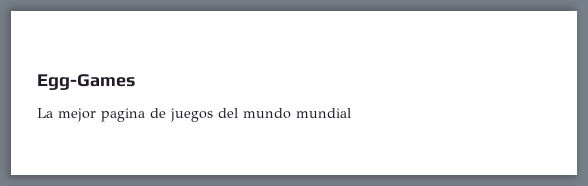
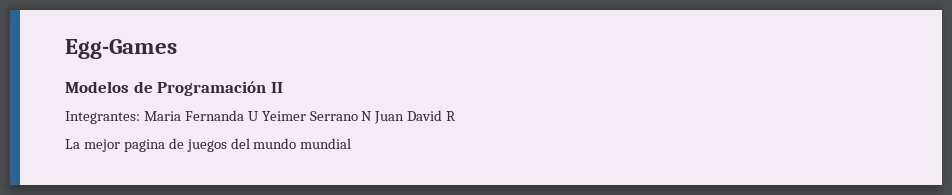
+ Modelos de Programación II
+ Integrantes: Maria Fernanda U Yeimer Serrano N Juan David R

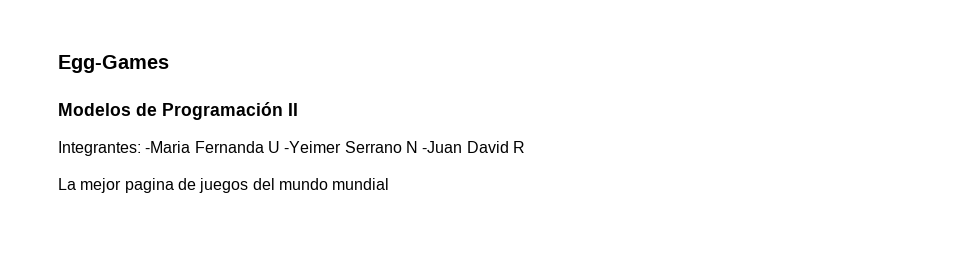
- Integrantes: Maria Fernanda U Yeimer Serrano N Juan David R
+ Integrantes: -Maria Fernanda U -Yeimer Serrano N -Juan David R

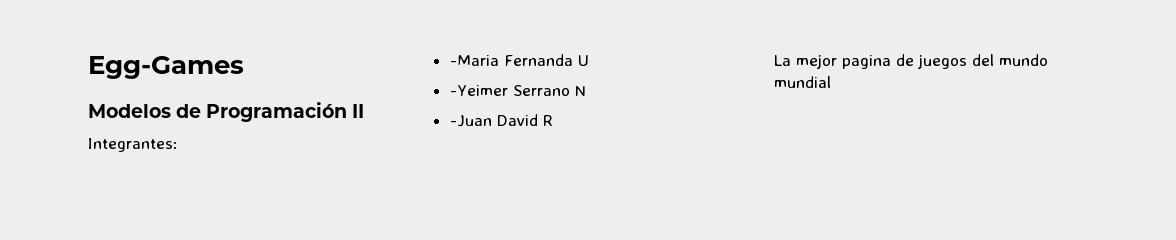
- Integrantes: -Maria Fernanda U -Yeimer Serrano N -Juan David R
+ Integrantes:
+ -Maria Fernanda U
+ -Yeimer Serrano N
+ -Juan David R

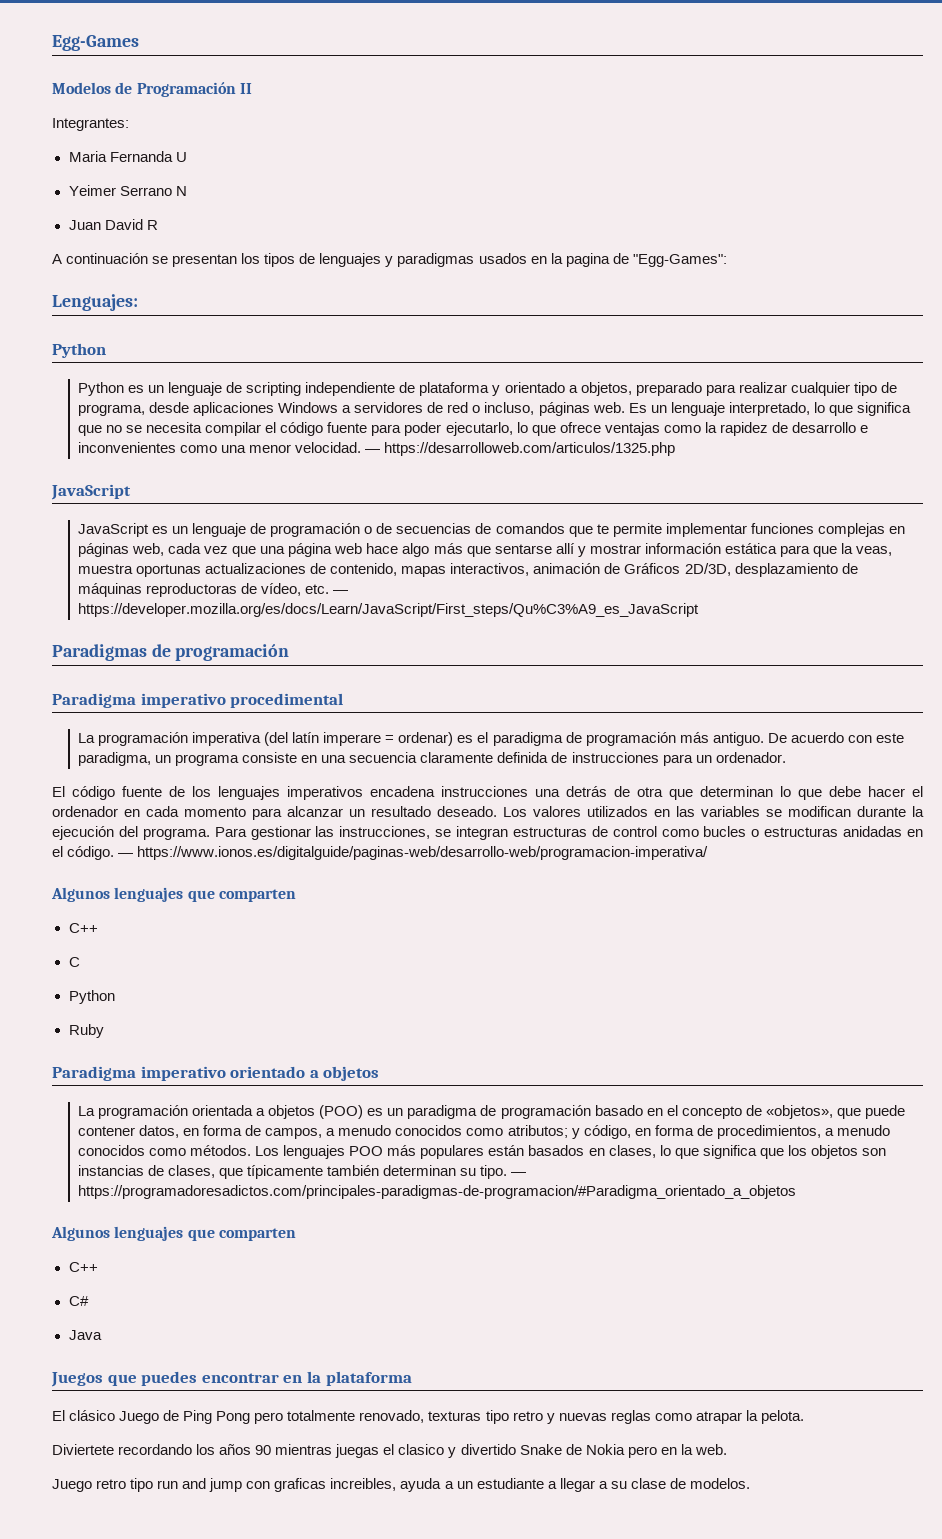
- -Maria Fernanda U
+ Maria Fernanda U
- -Yeimer Serrano N
+ Yeimer Serrano N
- -Juan David R
+ Juan David R
- La mejor pagina de juegos del mundo mundial
+ A continuación se presentan los tipos de lenguajes y paradigmas usados en la pagina de "Egg-Games":
+ Lenguajes:
+ Python
+ Python es un lenguaje de scripting independiente de plataforma y orientado a objetos, preparado para realizar cualquier tipo de programa, desde aplicaciones Windows a servidores de red o incluso, páginas web. Es un lenguaje interpretado, lo que significa que no se necesita compilar el código fuente para poder ejecutarlo, lo que ofrece ventajas como la rapidez de desarrollo e inconvenientes como una menor velocidad. — https://desarrolloweb.com/articulos/1325.php
+ JavaScript
+ JavaScript es un lenguaje de programación o de secuencias de comandos que te permite implementar funciones complejas en páginas web, cada vez que una página web hace algo más que sentarse allí y mostrar información estática para que la veas, muestra oportunas actualizaciones de contenido, mapas interactivos, animación de Gráficos 2D/3D, desplazamiento de máquinas reproductoras de vídeo, etc. — https://developer.mozilla.org/es/docs/Learn/JavaScript/First_steps/Qu%C3%A9_es_JavaScript
+ Paradigmas de programación
+ Paradigma imperativo procedimental
+ La programación imperativa (del latín imperare = ordenar) es el paradigma de programación más antiguo. De acuerdo con este paradigma, un programa consiste en una secuencia claramente definida de instrucciones para un ordenador.
+ El código fuente de los lenguajes imperativos encadena instrucciones una detrás de otra que determinan lo que debe hacer el ordenador en cada momento para alcanzar un resultado deseado. Los valores utilizados en las variables se modifican durante la ejecución del programa. Para gestionar las instrucciones, se integran estructuras de control como bucles o estructuras anidadas en el código. — https://www.ionos.es/digitalguide/paginas-web/desarrollo-web/programacion-imperativa/
+ Algunos lenguajes que comparten
+ C++
+ C
+ Python
+ Ruby
+ Paradigma imperativo orientado a objetos
+ La programación orientada a objetos (POO) es un paradigma de programación basado en el concepto de «objetos», que puede contener datos, en forma de campos, a menudo conocidos como atributos; y código, en forma de procedimientos, a menudo conocidos como métodos. Los lenguajes POO más populares están basados en clases, lo que significa que los objetos son instancias de clases, que típicamente también determinan su tipo. — https://programadoresadictos.com/principales-paradigmas-de-programacion/#Paradigma_orientado_a_objetos
+ Algunos lenguajes que comparten
+ C++
+ C#
+ Java
+ Juegos que puedes encontrar en la plataforma
+ El clásico Juego de Ping Pong pero totalmente renovado, texturas tipo retro y nuevas reglas como atrapar la pelota.
+ Diviertete recordando los años 90 mientras juegas el clasico y divertido Snake de Nokia pero en la web.
+ Juego retro tipo run and jump con graficas increibles, ayuda a un estudiante a llegar a su clase de modelos.

